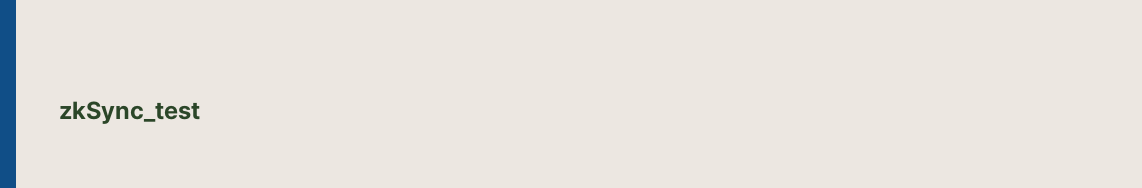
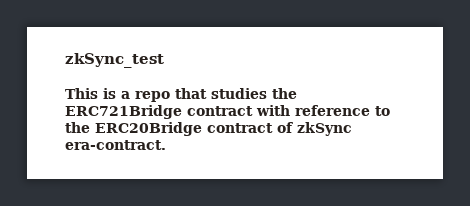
+ This is a repo that studies the ERC721Bridge contract with reference to the ERC20Bridge contract of zkSync era-contract.

